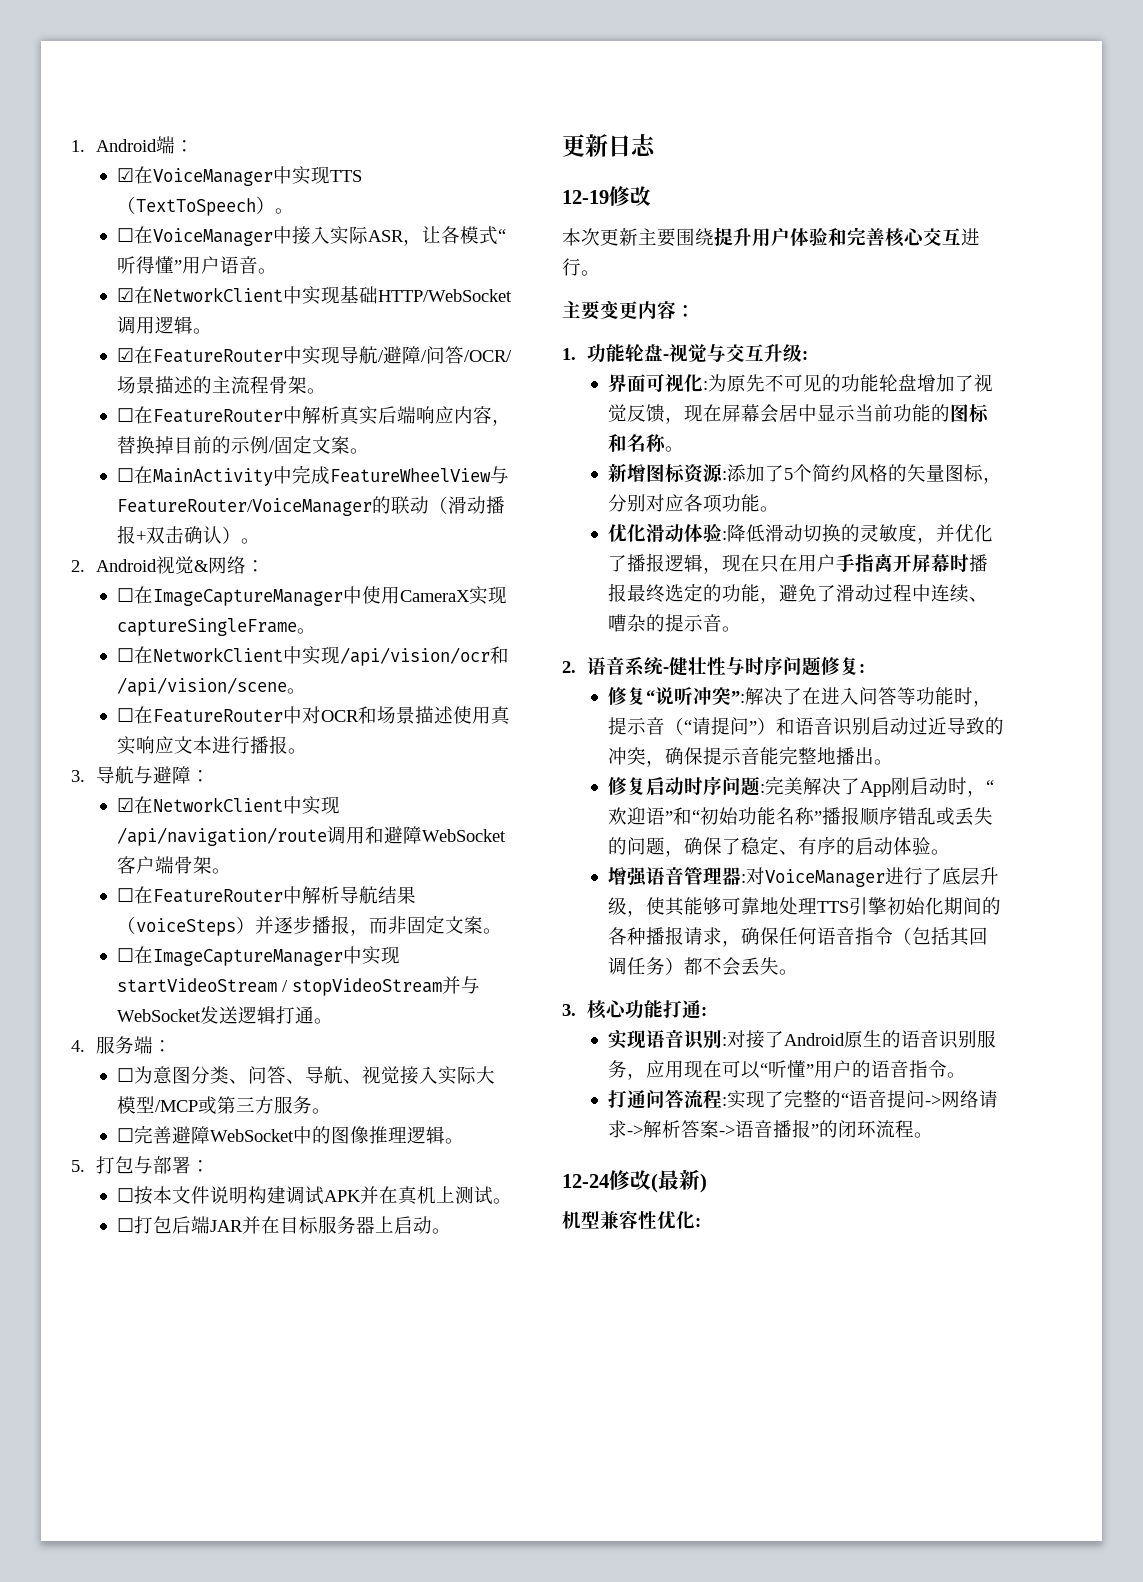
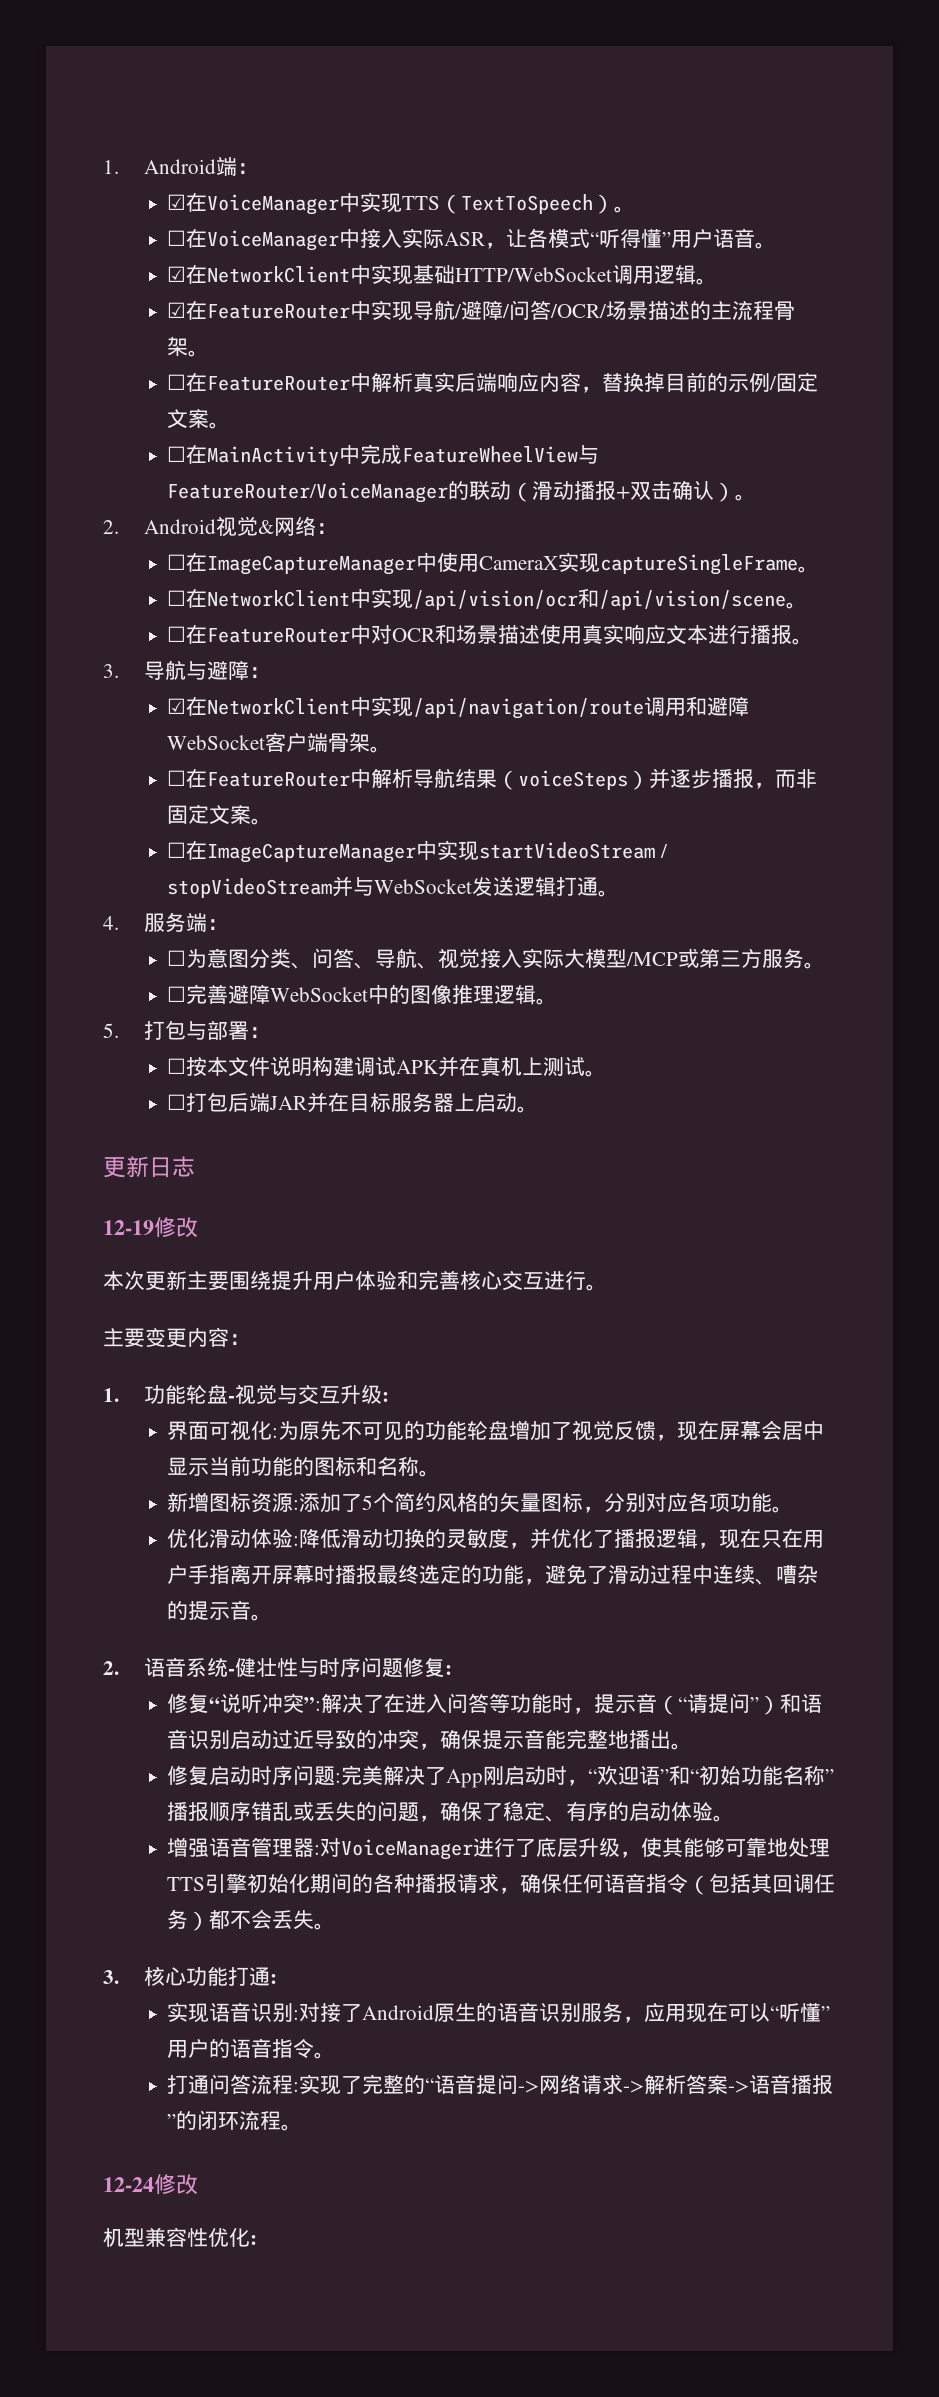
- 12-24修改(最新)
+ 12-24修改

